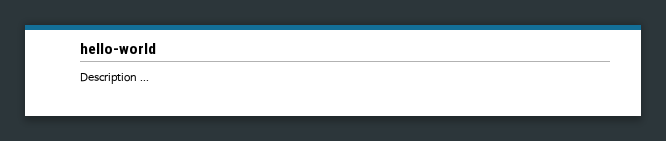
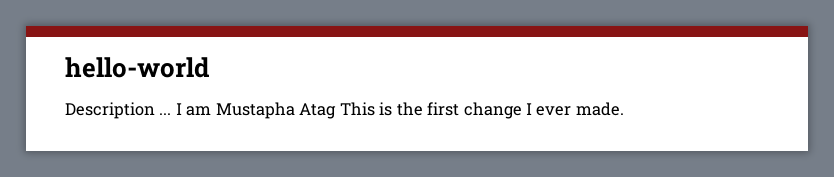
+ I am Mustapha Atag This is the first change I ever made.

